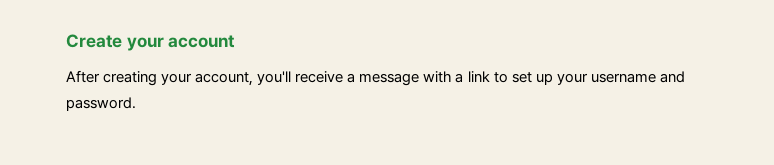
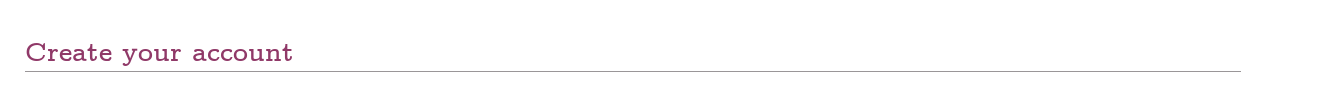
- After creating your account, you'll receive a message with a link to set up your username and password.

